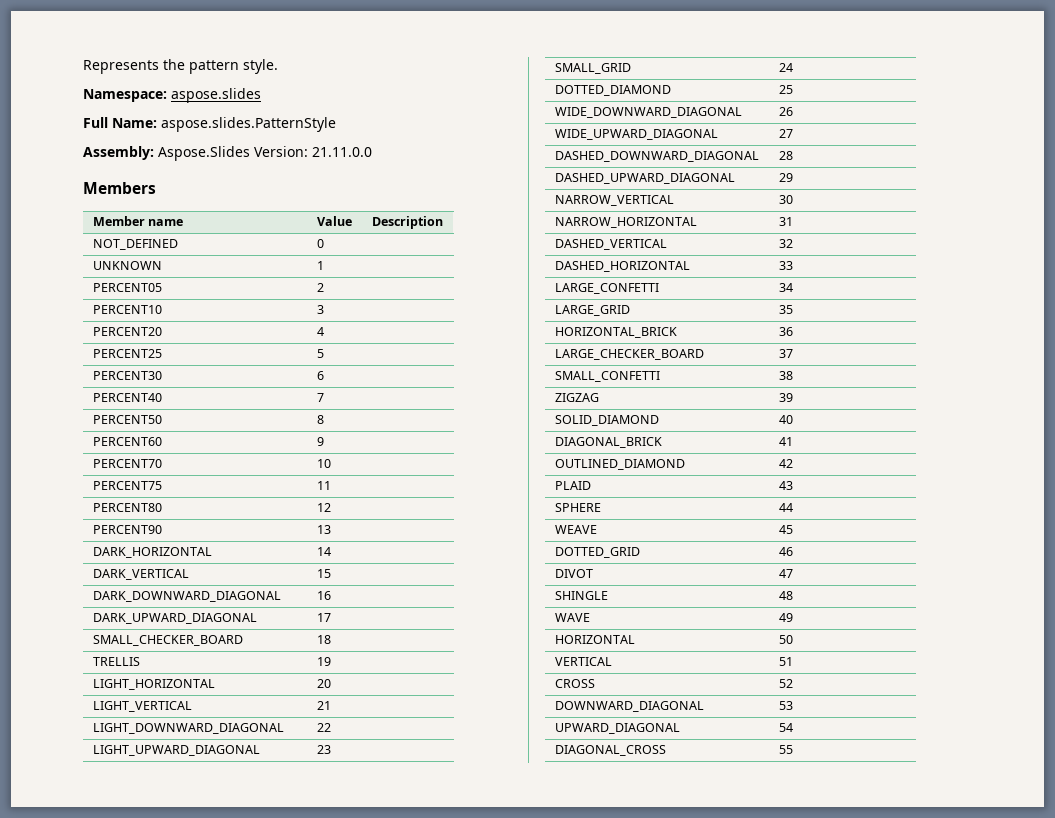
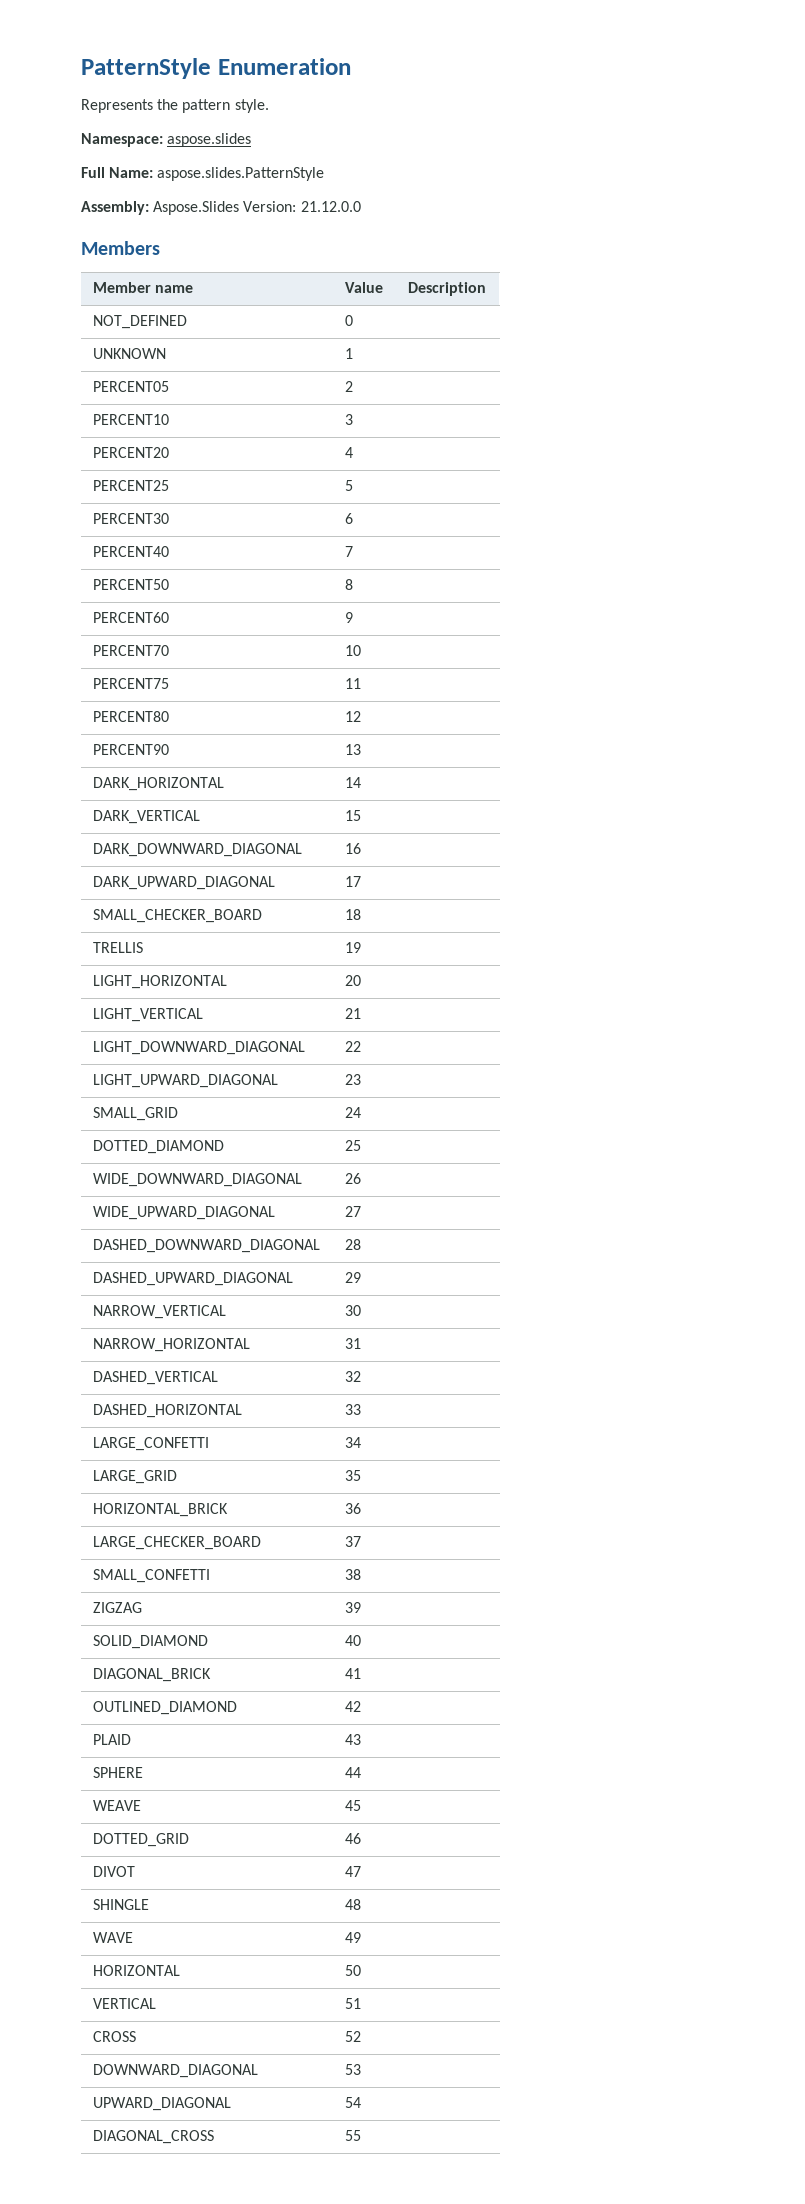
+ PatternStyle Enumeration
- Assembly: Aspose.Slides Version: 21.11.0.0
+ Assembly: Aspose.Slides Version: 21.12.0.0

